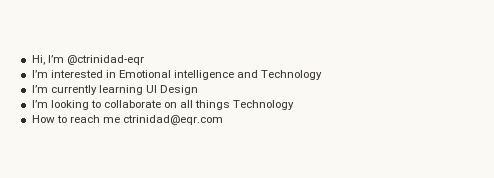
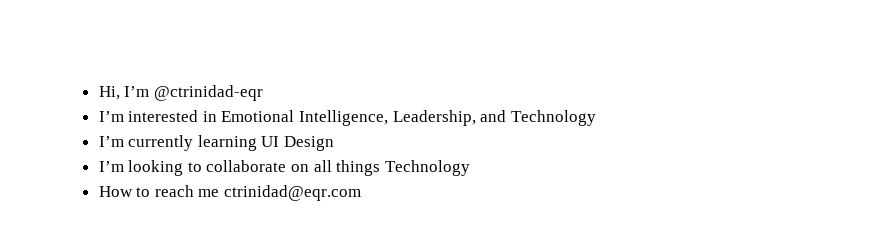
- I’m interested in Emotional intelligence and Technology
+ I’m interested in Emotional Intelligence, Leadership, and Technology

